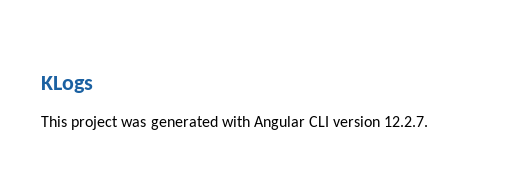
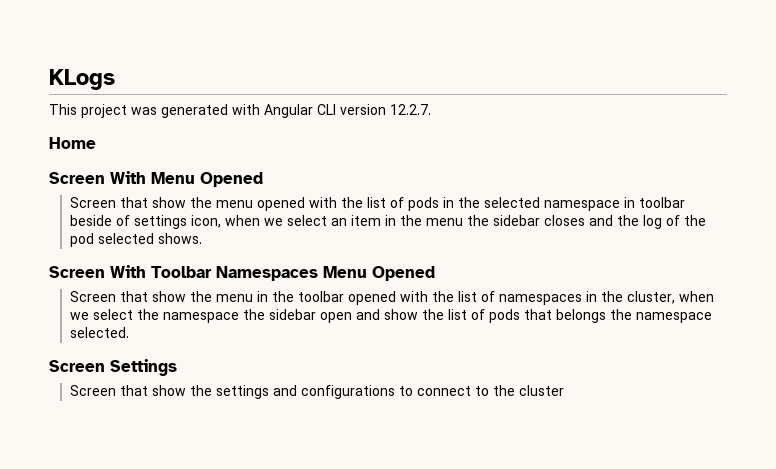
+ Home
+ Screen With Menu Opened
+ Screen that show the menu opened with the list of pods in the selected namespace in toolbar beside of settings icon, when we select an item in the menu the sidebar closes and the log of the pod selected shows.
+ Screen With Toolbar Namespaces Menu Opened
+ Screen that show the menu in the toolbar opened with the list of namespaces in the cluster, when we select the namespace the sidebar open and show the list of pods that belongs the namespace selected.
+ Screen Settings
+ Screen that show the settings and configurations to connect to the cluster

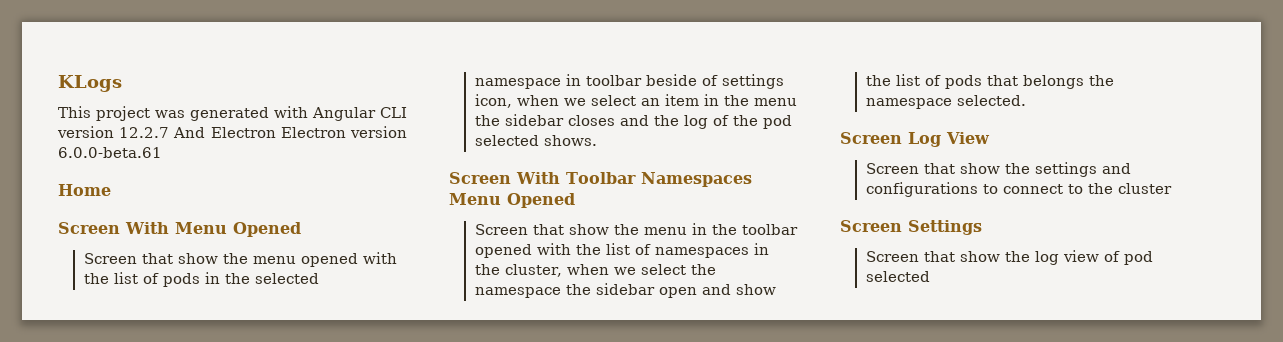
- This project was generated with Angular CLI version 12.2.7.
+ This project was generated with Angular CLI version 12.2.7 And Electron Electron version 6.0.0-beta.61
- Screen Settings
+ Screen Log View
+ Screen Settings
+ Screen that show the log view of pod selected

